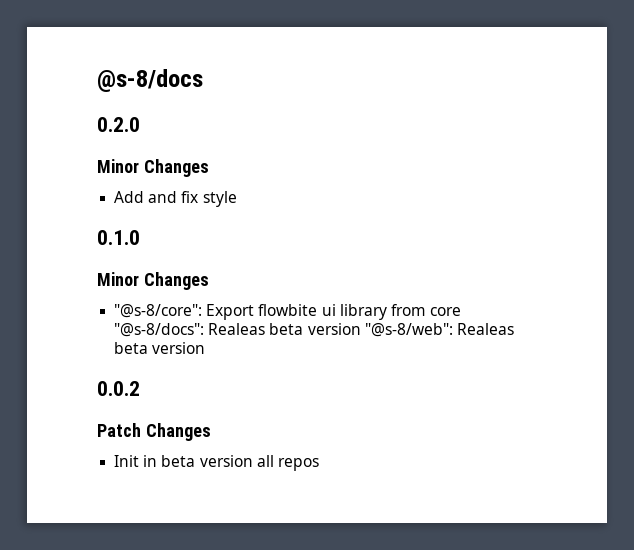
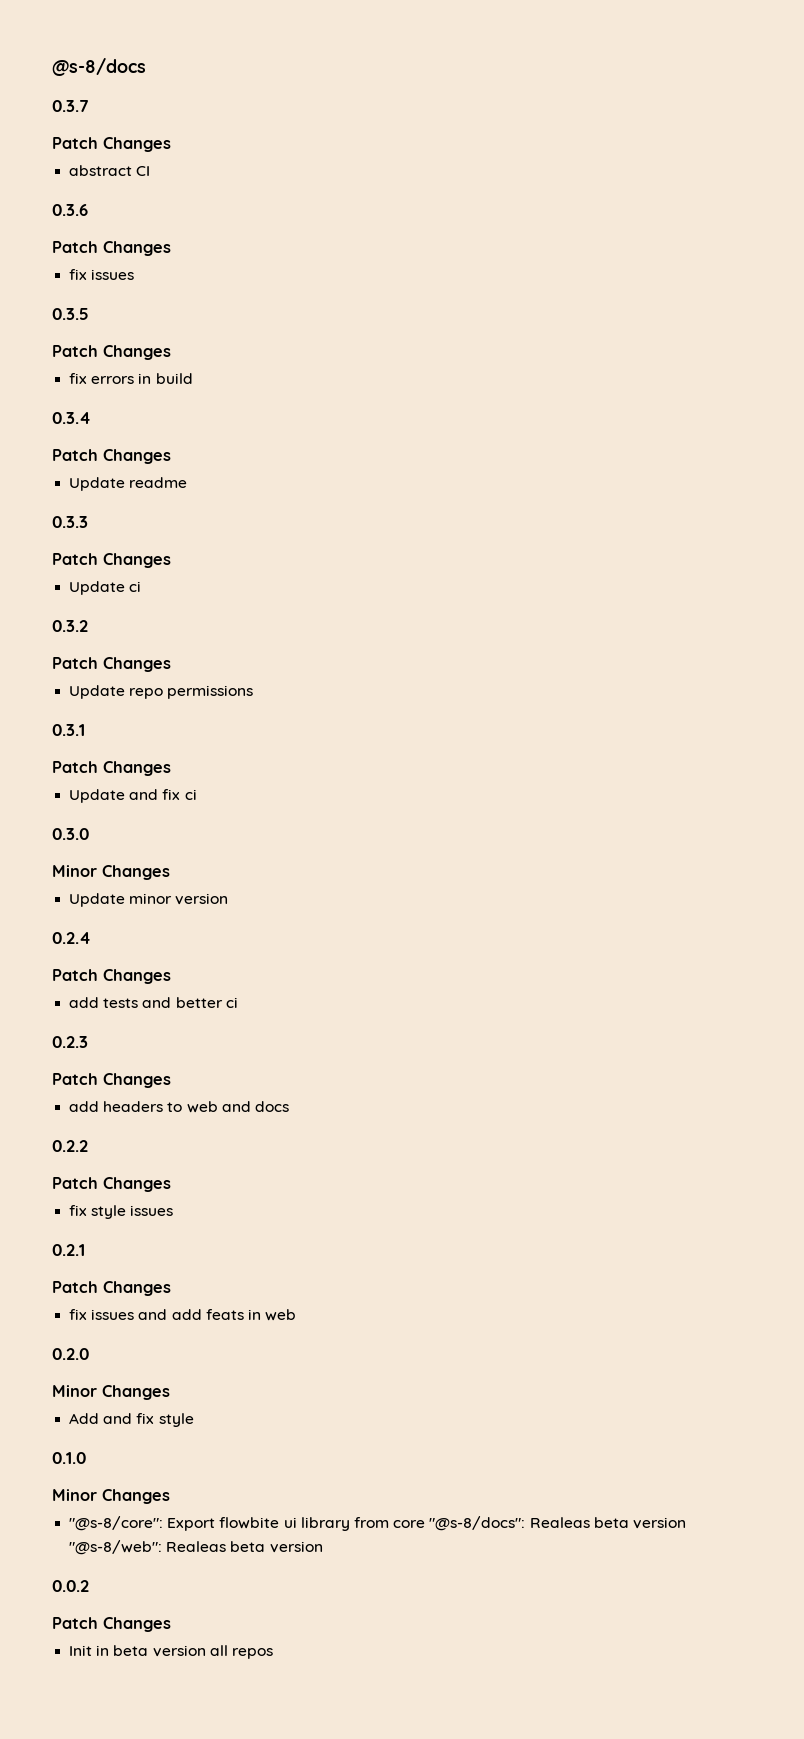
+ 0.3.7
+ Patch Changes
+ abstract CI
+ 0.3.6
+ Patch Changes
+ fix issues
+ 0.3.5
+ Patch Changes
+ fix errors in build
+ 0.3.4
+ Patch Changes
+ Update readme
+ 0.3.3
+ Patch Changes
+ Update ci
+ 0.3.2
+ Patch Changes
+ Update repo permissions
+ 0.3.1
+ Patch Changes
+ Update and fix ci
+ 0.3.0
+ Minor Changes
+ Update minor version
+ 0.2.4
+ Patch Changes
+ add tests and better ci
+ 0.2.3
+ Patch Changes
+ add headers to web and docs
+ 0.2.2
+ Patch Changes
+ fix style issues
+ 0.2.1
+ Patch Changes
+ fix issues and add feats in web

